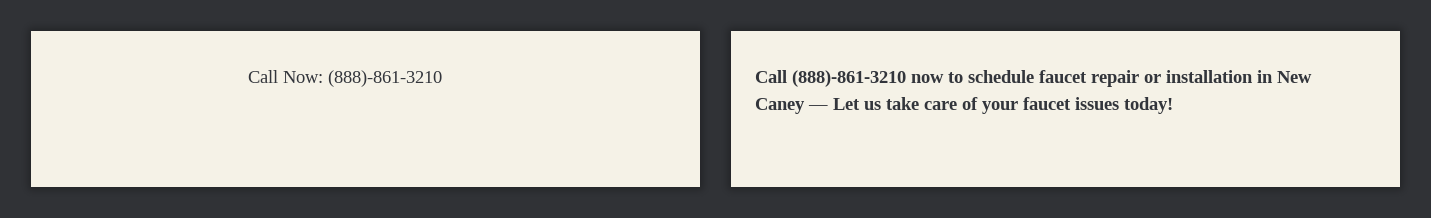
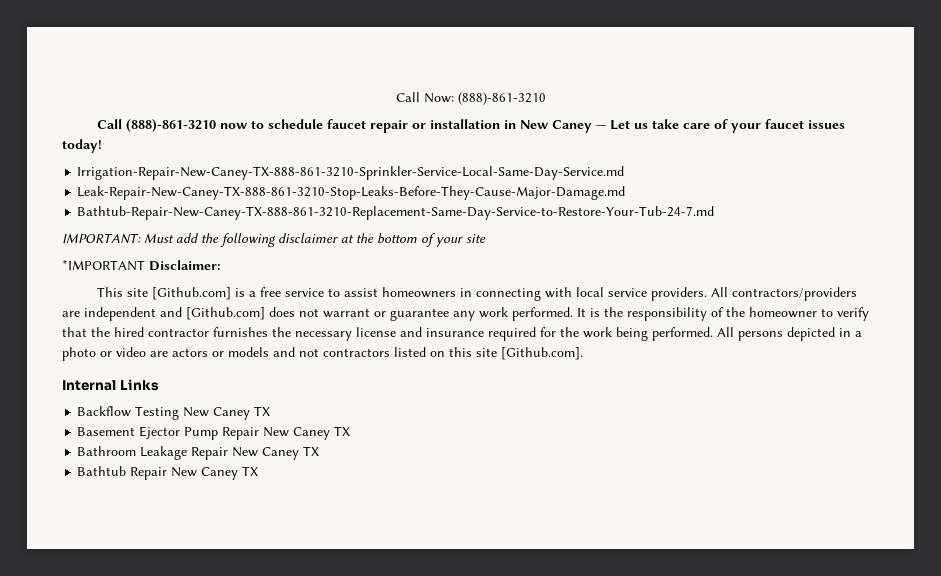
+ Irrigation-Repair-New-Caney-TX-888-861-3210-Sprinkler-Service-Local-Same-Day-Service.md
+ Leak-Repair-New-Caney-TX-888-861-3210-Stop-Leaks-Before-They-Cause-Major-Damage.md
+ Bathtub-Repair-New-Caney-TX-888-861-3210-Replacement-Same-Day-Service-to-Restore-Your-Tub-24-7.md
+ IMPORTANT: Must add the following disclaimer at the bottom of your site
+ *IMPORTANT Disclaimer:
+ This site [Github.com] is a free service to assist homeowners in connecting with local service providers. All contractors/providers are independent and [Github.com] does not warrant or guarantee any work performed. It is the responsibility of the homeowner to verify that the hired contractor furnishes the necessary license and insurance required for the work being performed. All persons depicted in a photo or video are actors or models and not contractors listed on this site [Github.com].
+ Internal Links
+ Backflow Testing New Caney TX
+ Basement Ejector Pump Repair New Caney TX
+ Bathroom Leakage Repair New Caney TX
+ Bathtub Repair New Caney TX

